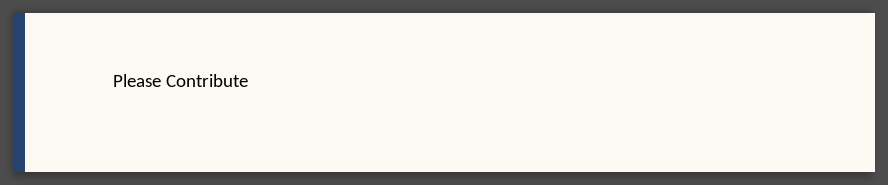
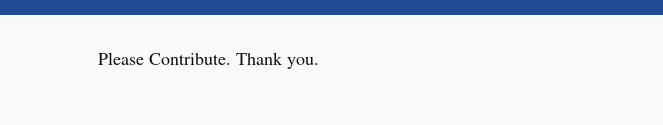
- Please Contribute
+ Please Contribute. Thank you.

